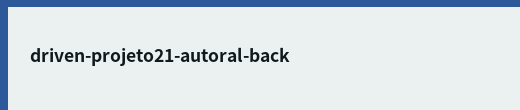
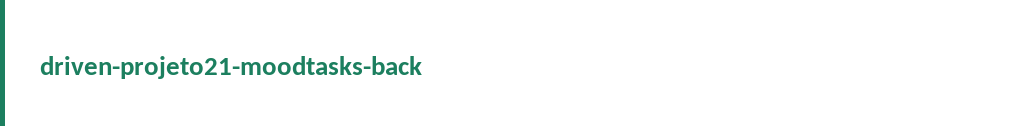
- driven-projeto21-autoral-back
+ driven-projeto21-moodtasks-back

